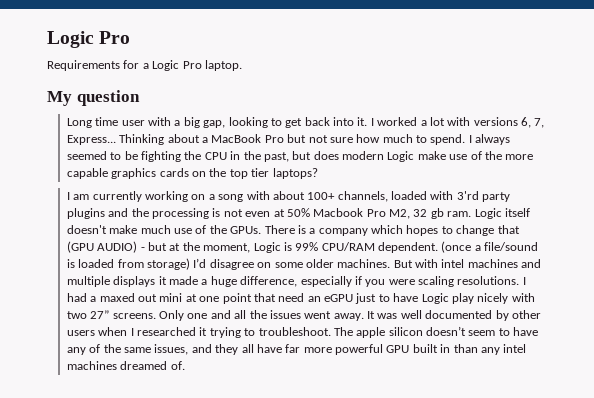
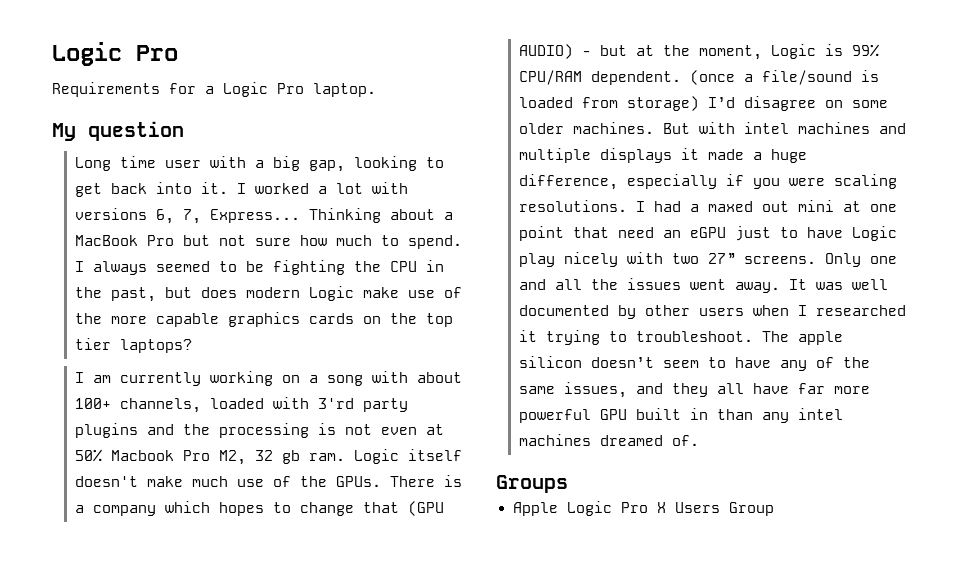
+ Groups
+ Apple Logic Pro X Users Group

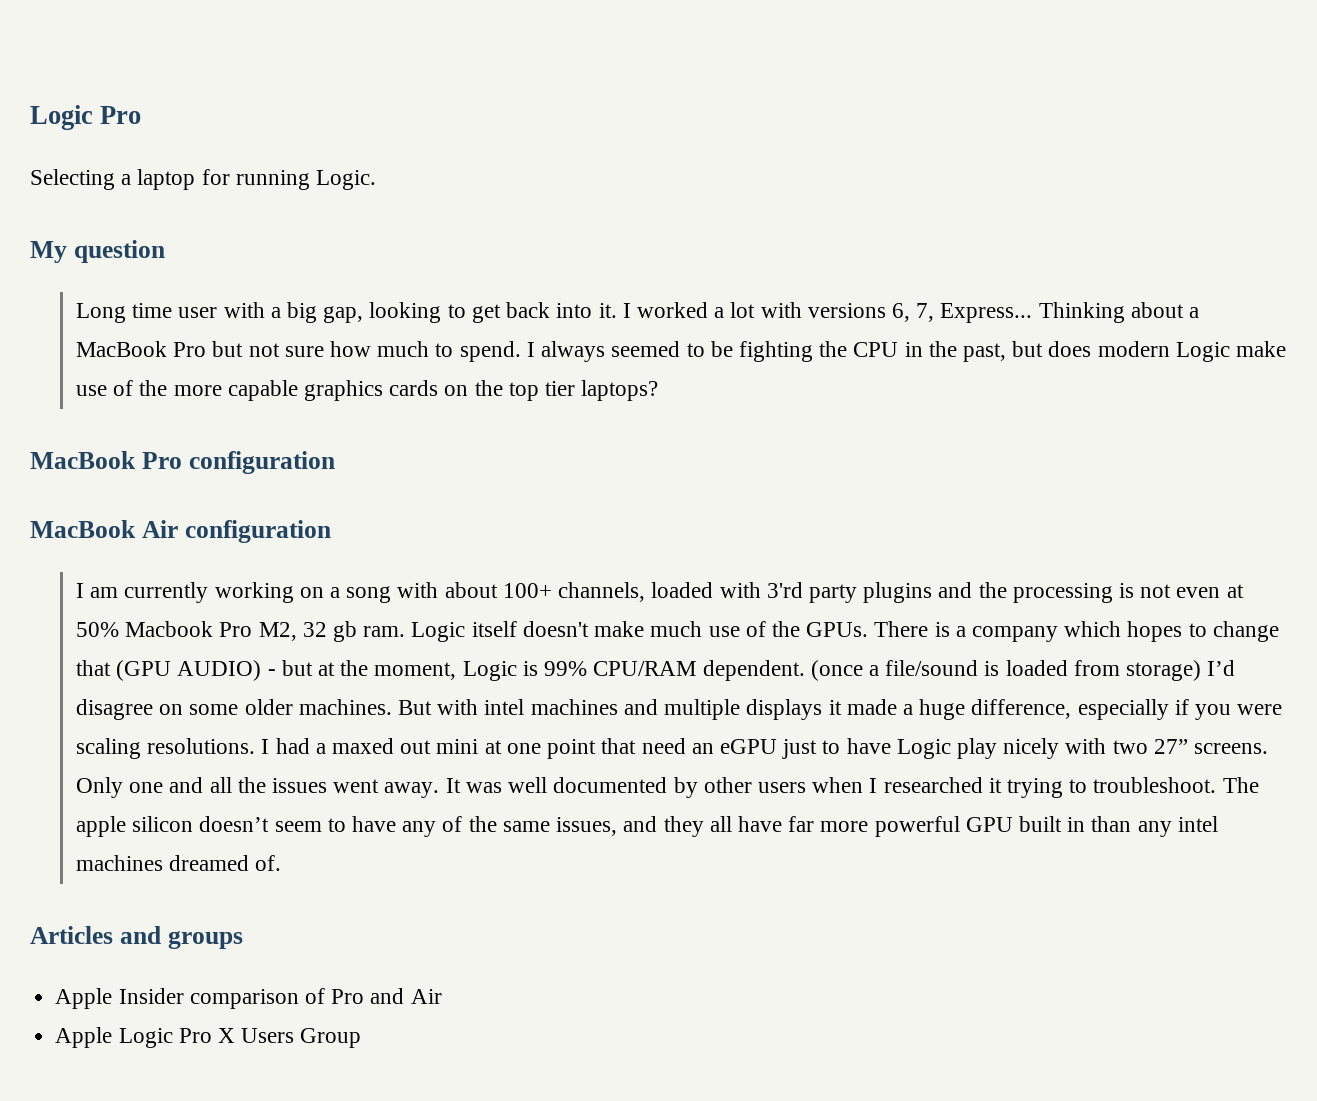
- Requirements for a Logic Pro laptop.
+ Selecting a laptop for running Logic.
+ MacBook Pro configuration
+ MacBook Air configuration
- Groups
+ Articles and groups
+ Apple Insider comparison of Pro and Air

